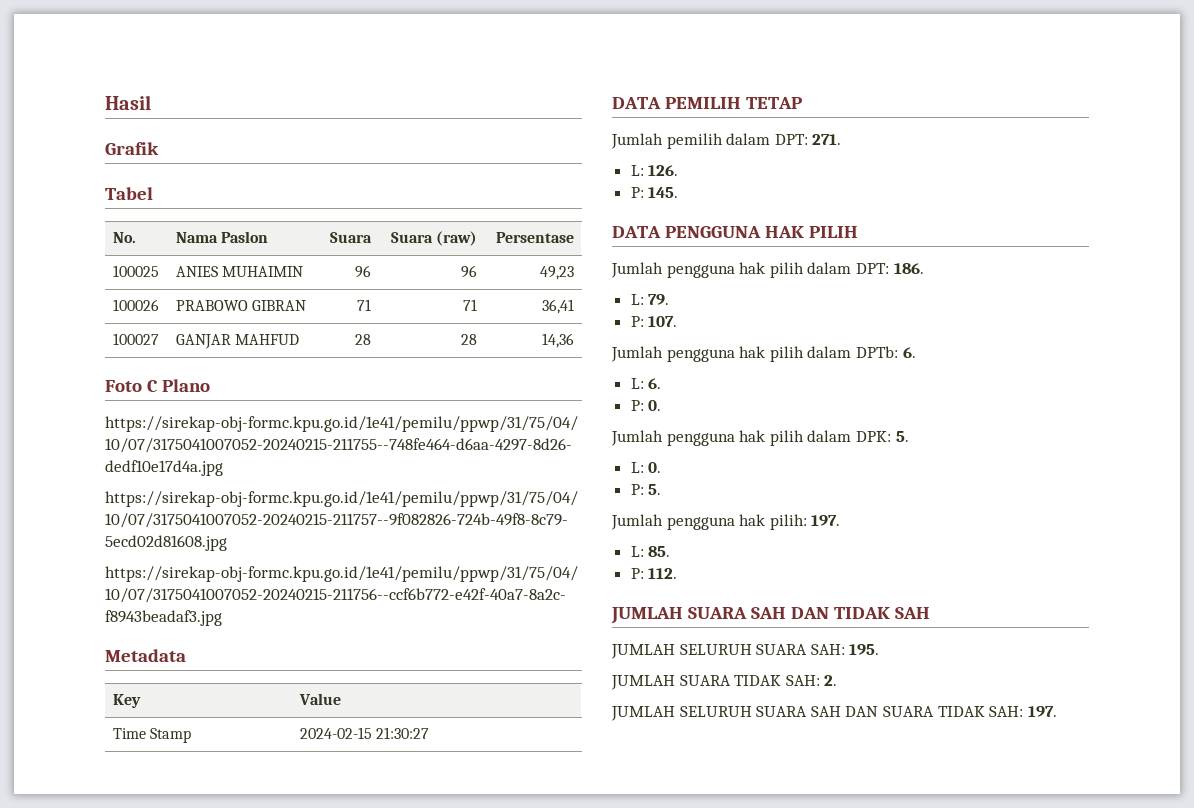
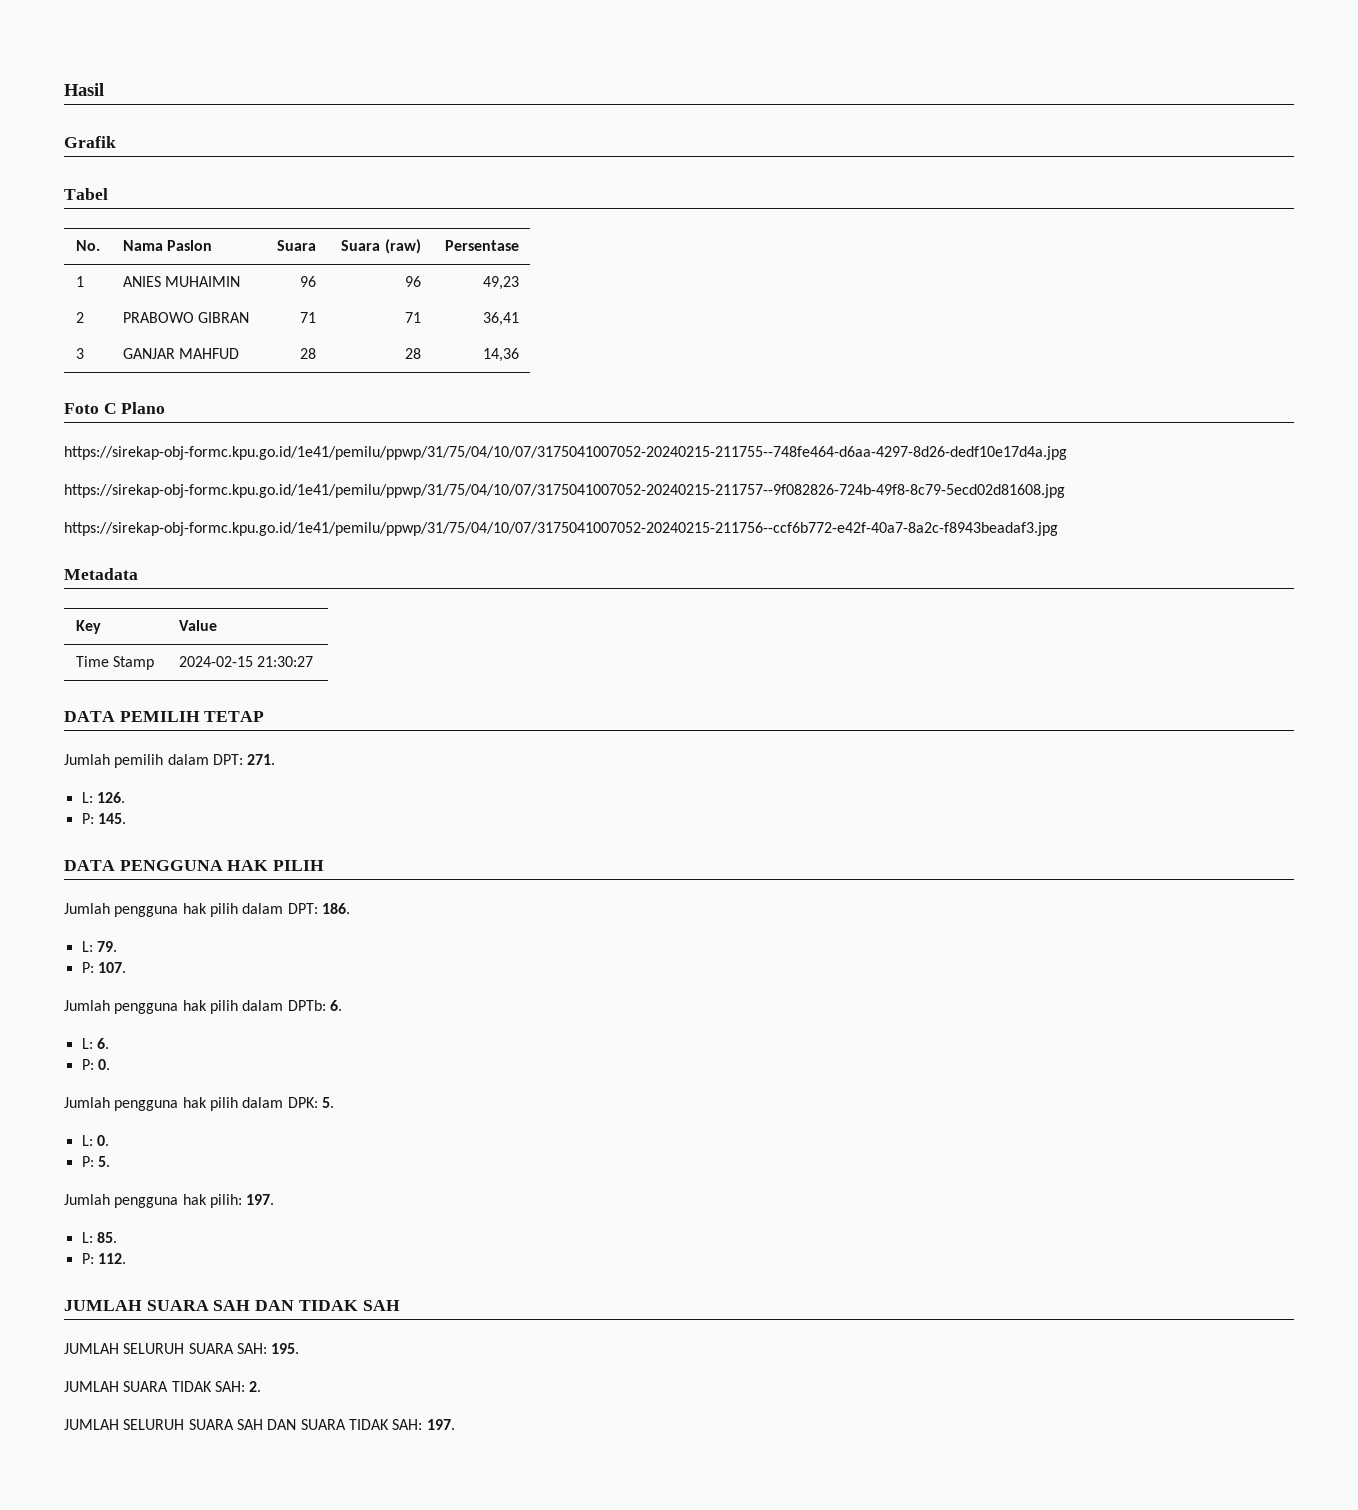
- 100025 | ANIES MUHAIMIN | 96 | 96 | 49,23
+ 1 | ANIES MUHAIMIN | 96 | 96 | 49,23
- 100026 | PRABOWO GIBRAN | 71 | 71 | 36,41
+ 2 | PRABOWO GIBRAN | 71 | 71 | 36,41
- 100027 | GANJAR MAHFUD | 28 | 28 | 14,36
+ 3 | GANJAR MAHFUD | 28 | 28 | 14,36

